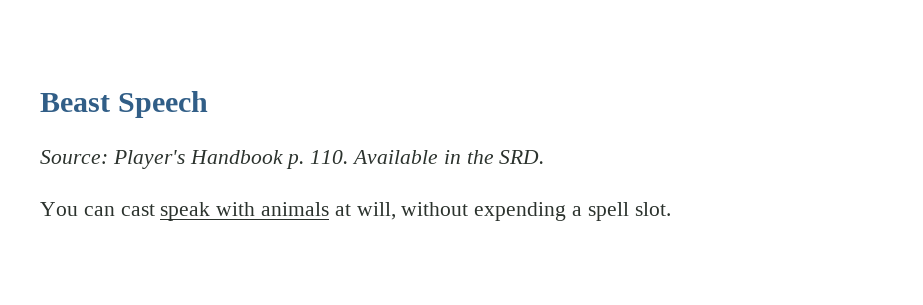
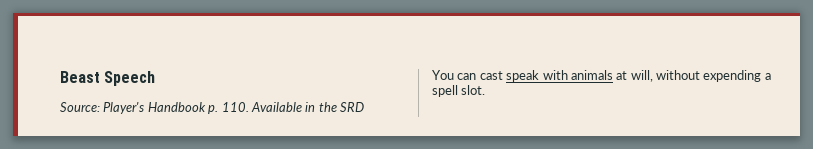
- Source: Player's Handbook p. 110. Available in the SRD.
+ Source: Player's Handbook p. 110. Available in the SRD

